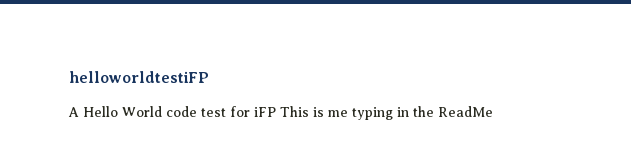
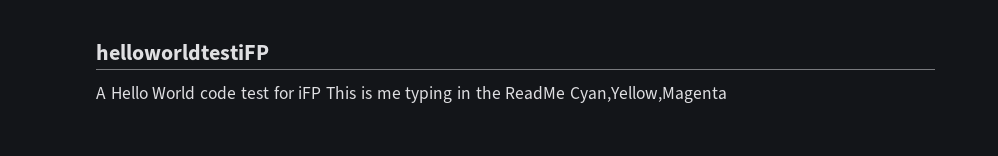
- A Hello World code test for iFP This is me typing in the ReadMe
+ A Hello World code test for iFP This is me typing in the ReadMe Cyan,Yellow,Magenta

